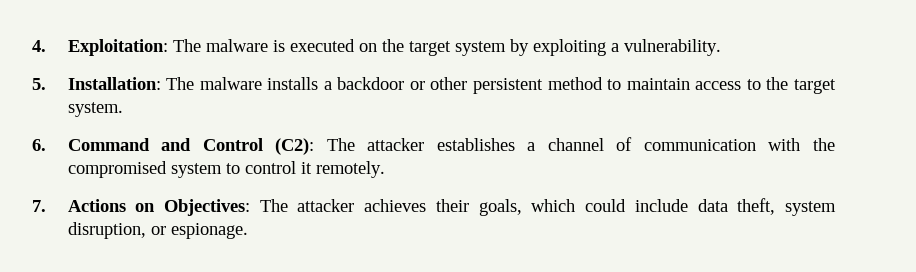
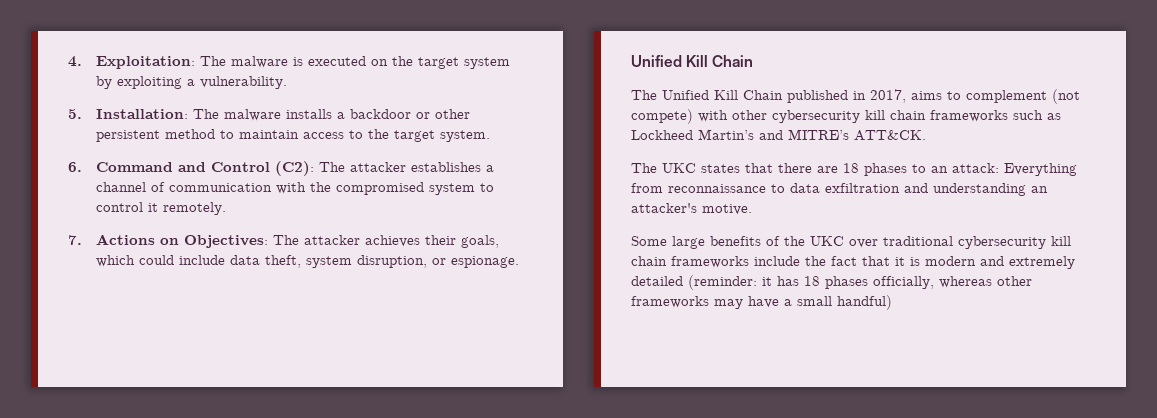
  7. Actions on Objectives: The attacker achieves their goals, which could include data theft, system disruption, or espionage.
+ Unified Kill Chain
+ The Unified Kill Chain published in 2017, aims to complement (not compete) with other cybersecurity kill chain frameworks such as Lockheed Martin’s and MITRE’s ATT&CK.
+ The UKC states that there are 18 phases to an attack: Everything from reconnaissance to data exfiltration and understanding an attacker's motive.
+ Some large benefits of the UKC over traditional cybersecurity kill chain frameworks include the fact that it is modern and extremely detailed (reminder: it has 18 phases officially, whereas other frameworks may have a small handful)

